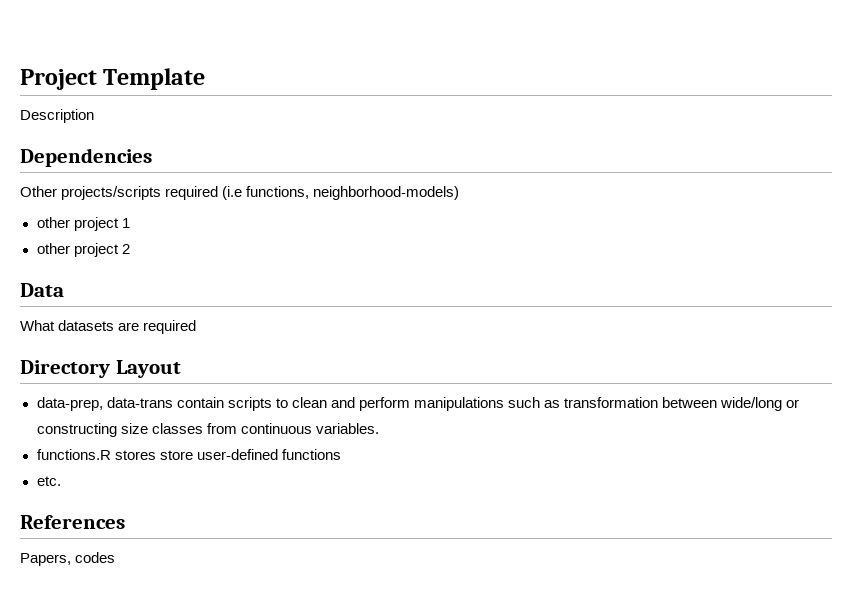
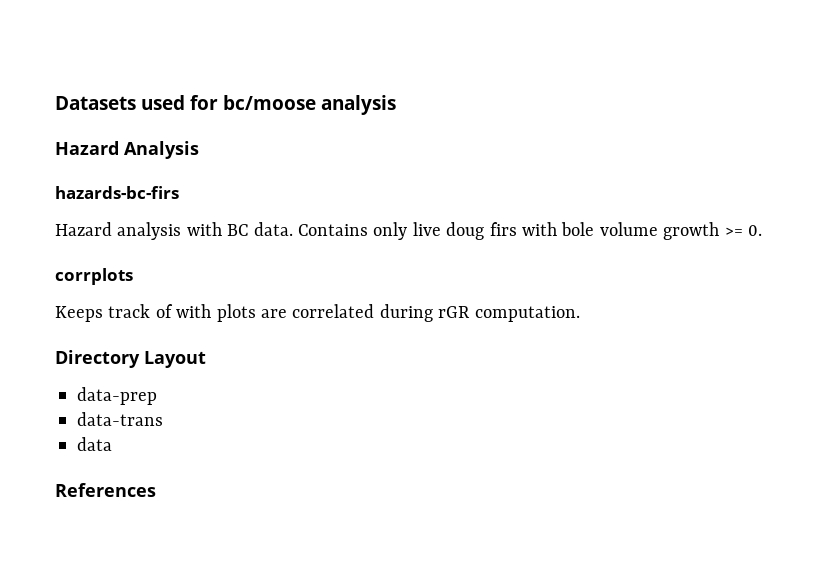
- Project Template
- Description
- Dependencies
- Other projects/scripts required (i.e functions, neighborhood-models)
- other project 1
- other project 2
- Data
- What datasets are required
+ Datasets used for bc/moose analysis
+ Hazard Analysis
+ hazards-bc-firs
+ Hazard analysis with BC data. Contains only live doug firs with bole volume growth >= 0.
+ corrplots
+ Keeps track of with plots are correlated during rGR computation.
- data-prep, data-trans contain scripts to clean and perform manipulations such as transformation between wide/long or constructing size classes from continuous variables.
- functions.R stores store user-defined functions
- etc.
+ data-prep
+ data-trans
+ data
- Papers, codes

